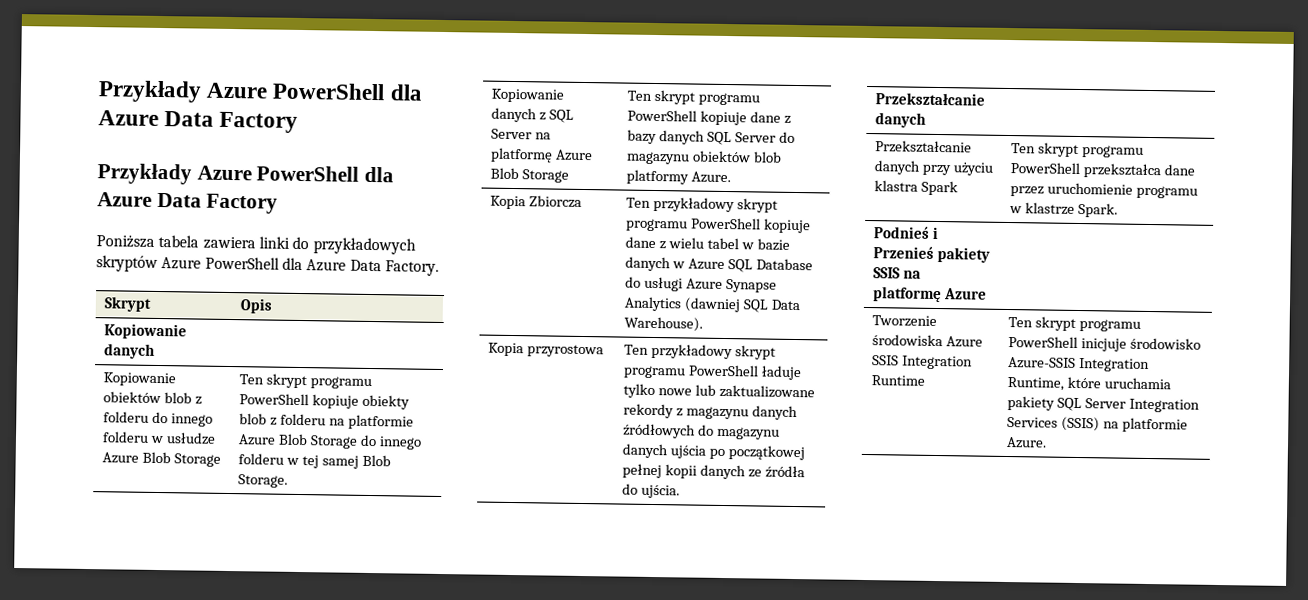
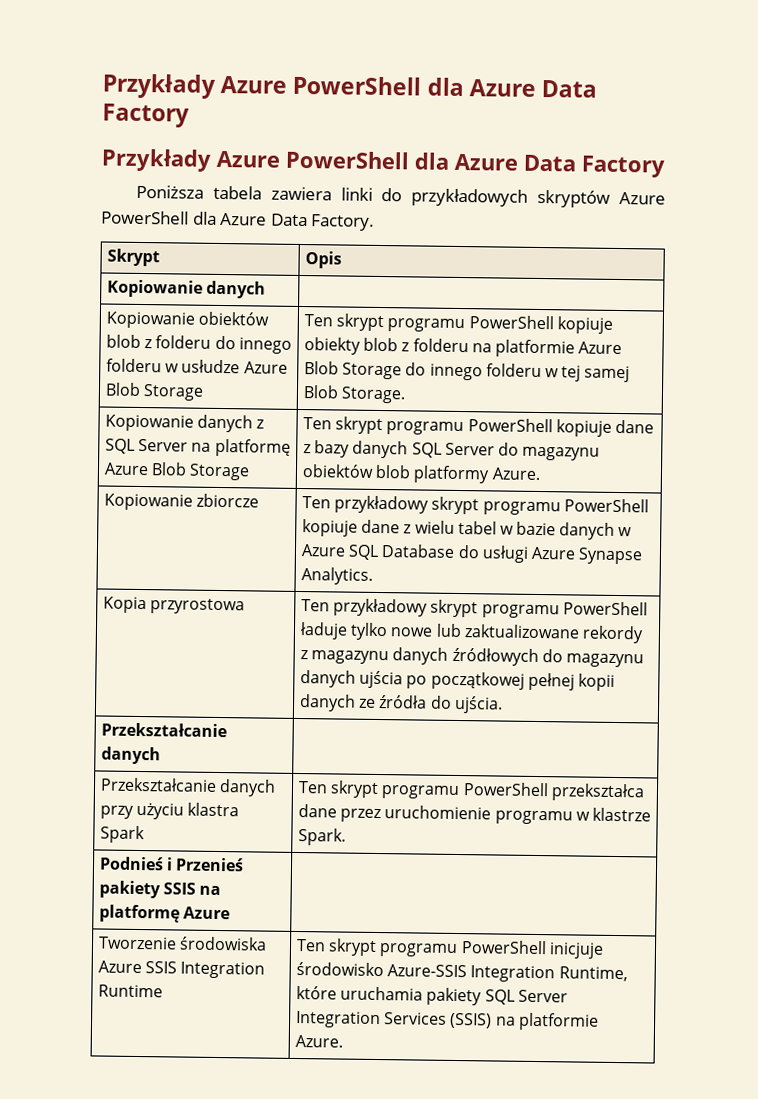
- Kopia Zbiorcza | Ten przykładowy skrypt programu PowerShell kopiuje dane z wielu tabel w bazie danych w Azure SQL Database do usługi Azure Synapse Analytics (dawniej SQL Data Warehouse).
+ Kopiowanie zbiorcze | Ten przykładowy skrypt programu PowerShell kopiuje dane z wielu tabel w bazie danych w Azure SQL Database do usługi Azure Synapse Analytics.

